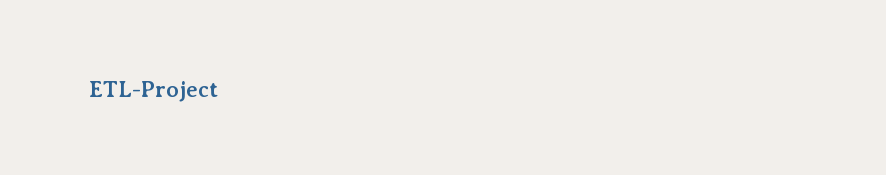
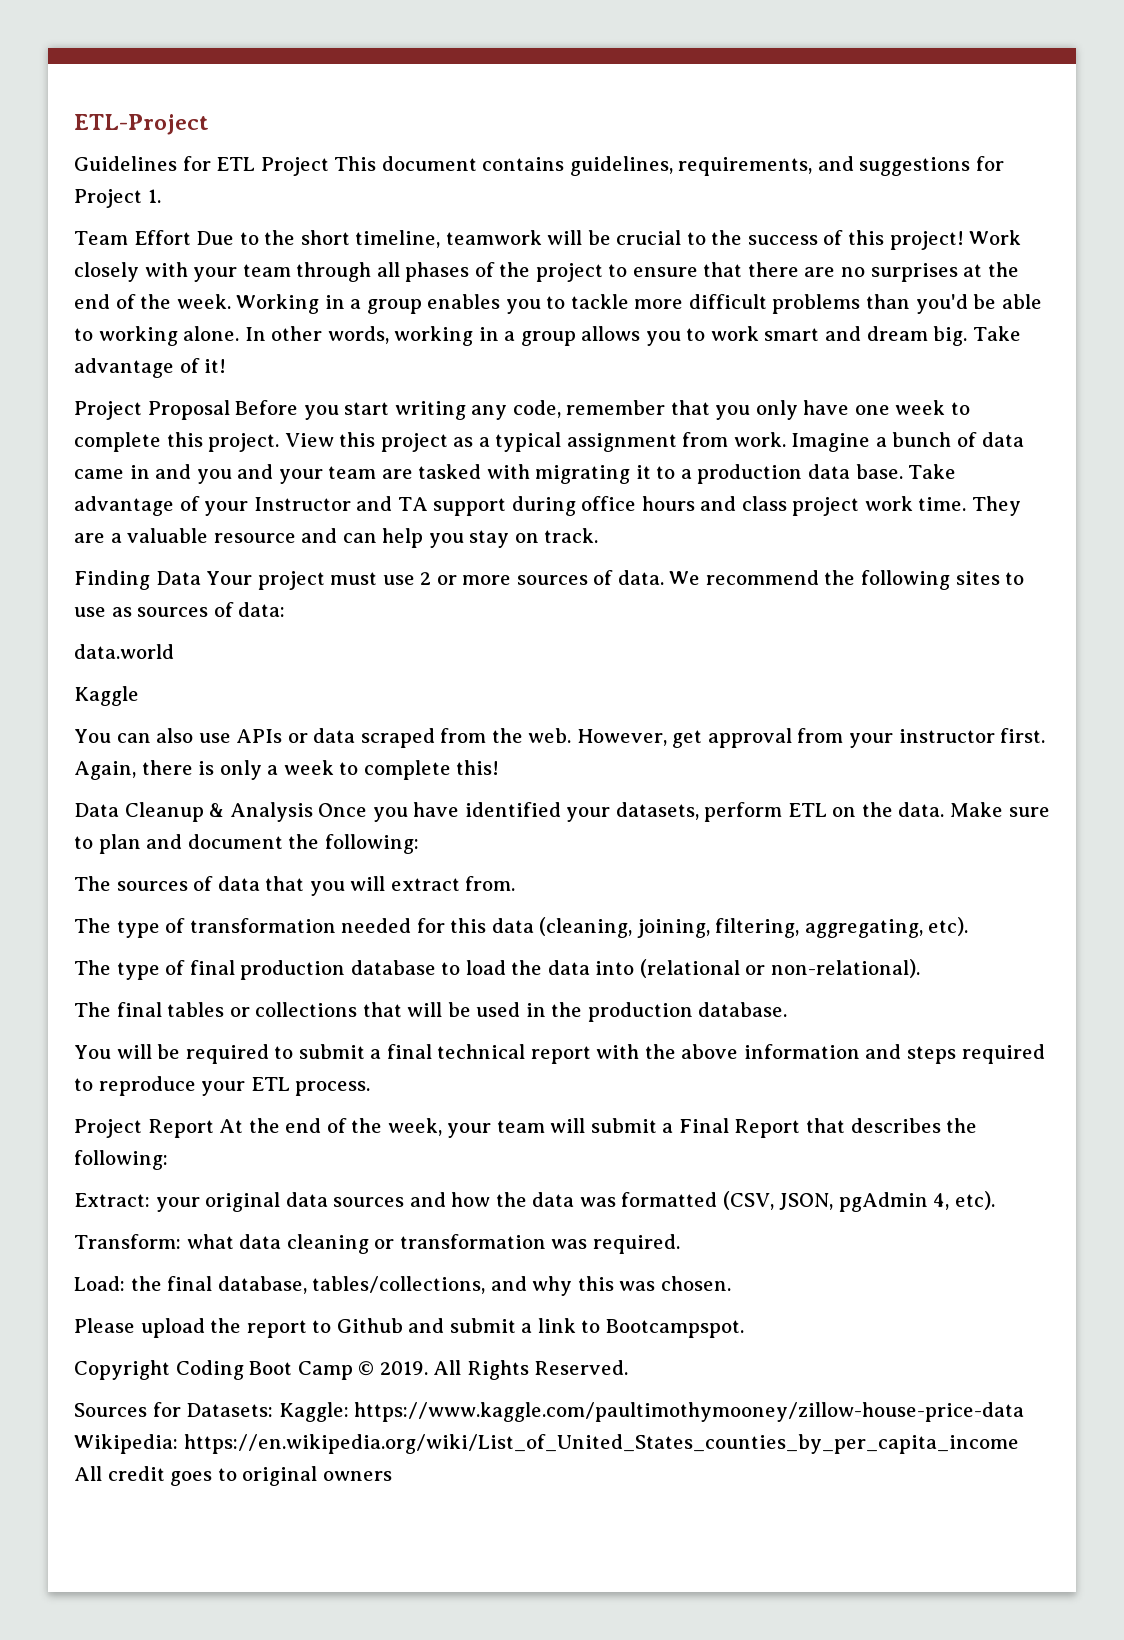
+ Guidelines for ETL Project This document contains guidelines, requirements, and suggestions for Project 1.
+ Team Effort Due to the short timeline, teamwork will be crucial to the success of this project! Work closely with your team through all phases of the project to ensure that there are no surprises at the end of the week. Working in a group enables you to tackle more difficult problems than you'd be able to working alone. In other words, working in a group allows you to work smart and dream big. Take advantage of it!
+ Project Proposal Before you start writing any code, remember that you only have one week to complete this project. View this project as a typical assignment from work. Imagine a bunch of data came in and you and your team are tasked with migrating it to a production data base. Take advantage of your Instructor and TA support during office hours and class project work time. They are a valuable resource and can help you stay on track.
+ Finding Data Your project must use 2 or more sources of data. We recommend the following sites to use as sources of data:
+ data.world
+ Kaggle
+ You can also use APIs or data scraped from the web. However, get approval from your instructor first. Again, there is only a week to complete this!
+ Data Cleanup & Analysis Once you have identified your datasets, perform ETL on the data. Make sure to plan and document the following:
+ The sources of data that you will extract from.
+ The type of transformation needed for this data (cleaning, joining, filtering, aggregating, etc).
+ The type of final production database to load the data into (relational or non-relational).
+ The final tables or collections that will be used in the production database.
+ You will be required to submit a final technical report with the above information and steps required to reproduce your ETL process.
+ Project Report At the end of the week, your team will submit a Final Report that describes the following:
+ Extract: your original data sources and how the data was formatted (CSV, JSON, pgAdmin 4, etc).
+ Transform: what data cleaning or transformation was required.
+ Load: the final database, tables/collections, and why this was chosen.
+ Please upload the report to Github and submit a link to Bootcampspot.
+ Copyright Coding Boot Camp © 2019. All Rights Reserved.
+ Sources for Datasets: Kaggle: https://www.kaggle.com/paultimothymooney/zillow-house-price-data Wikipedia: https://en.wikipedia.org/wiki/List_of_United_States_counties_by_per_capita_income All credit goes to original owners

